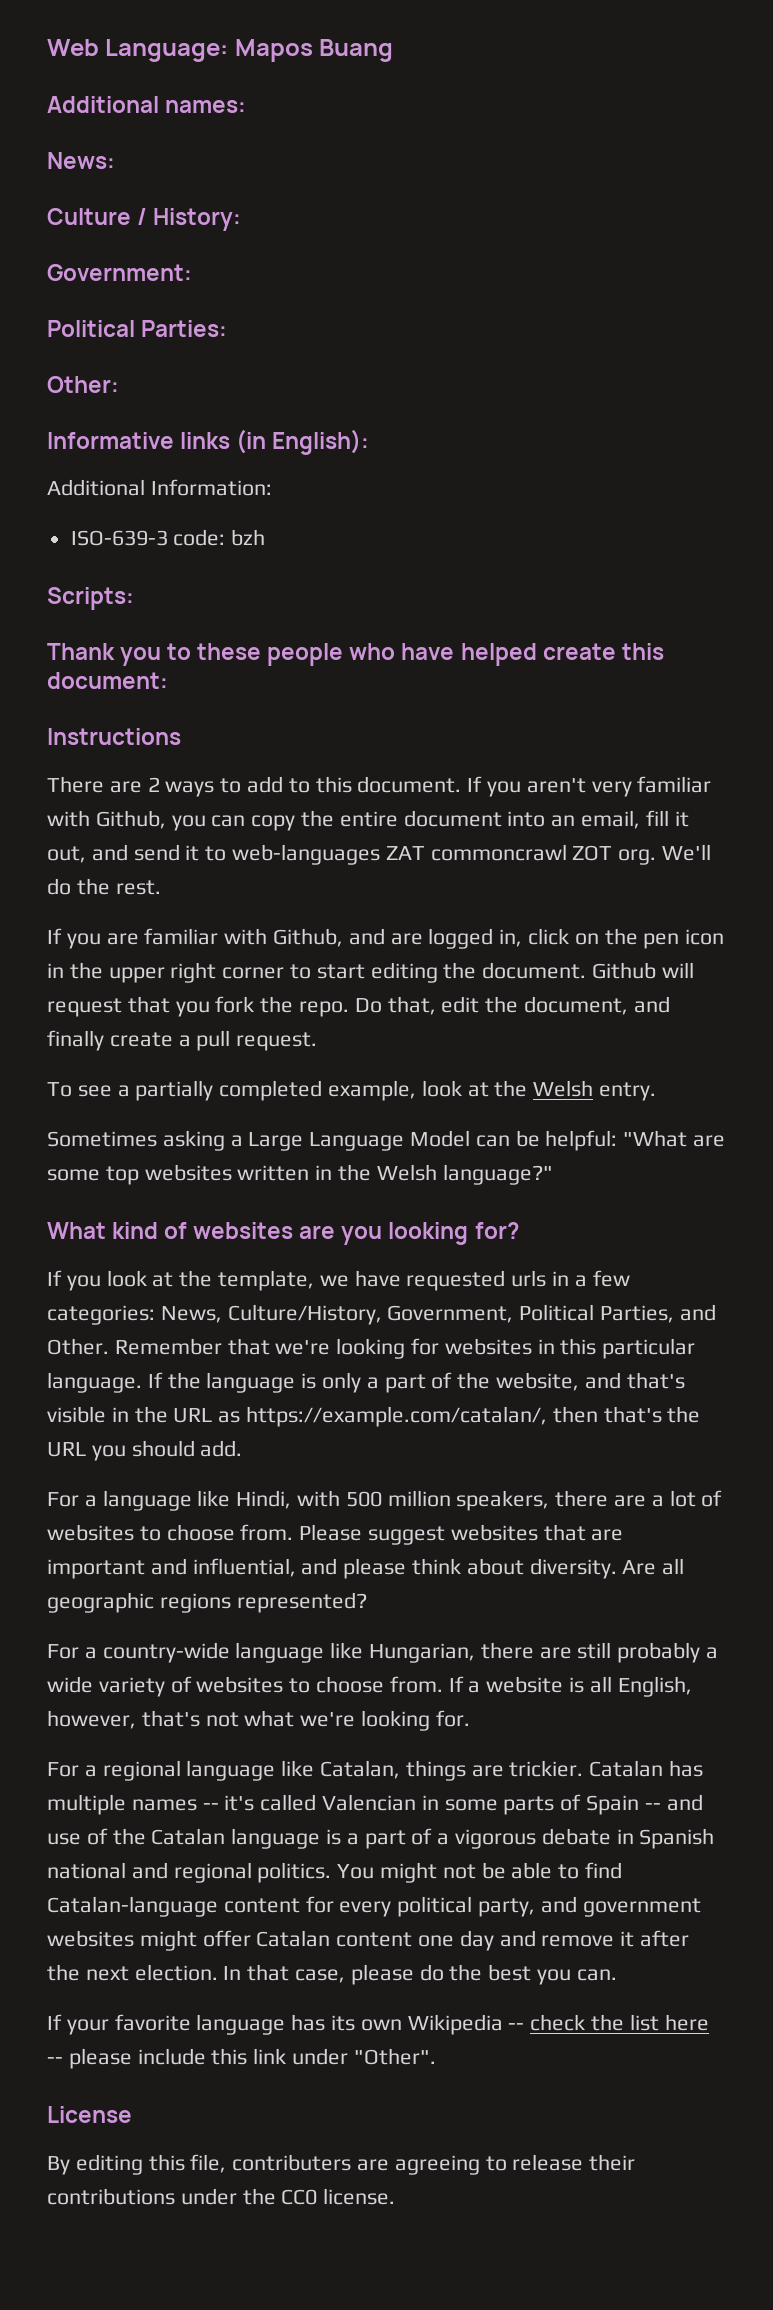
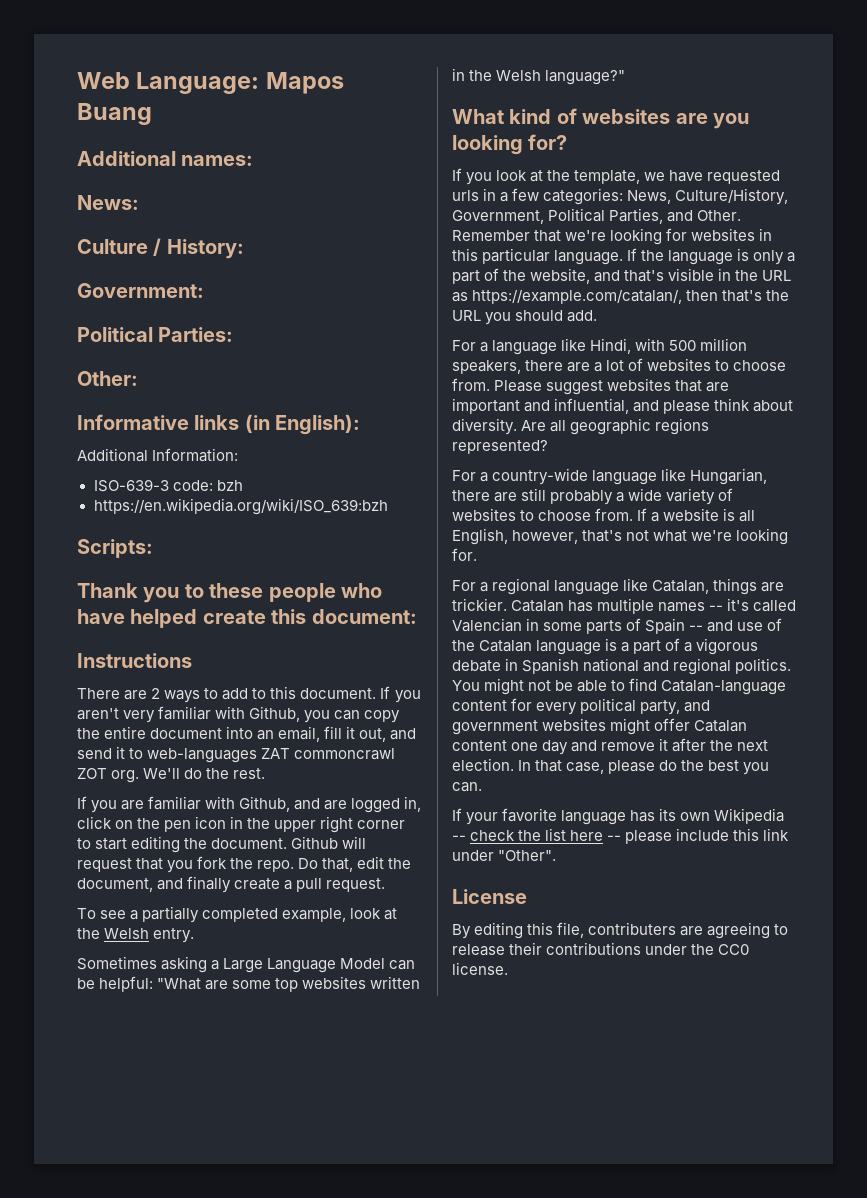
+ https://en.wikipedia.org/wiki/ISO_639:bzh

